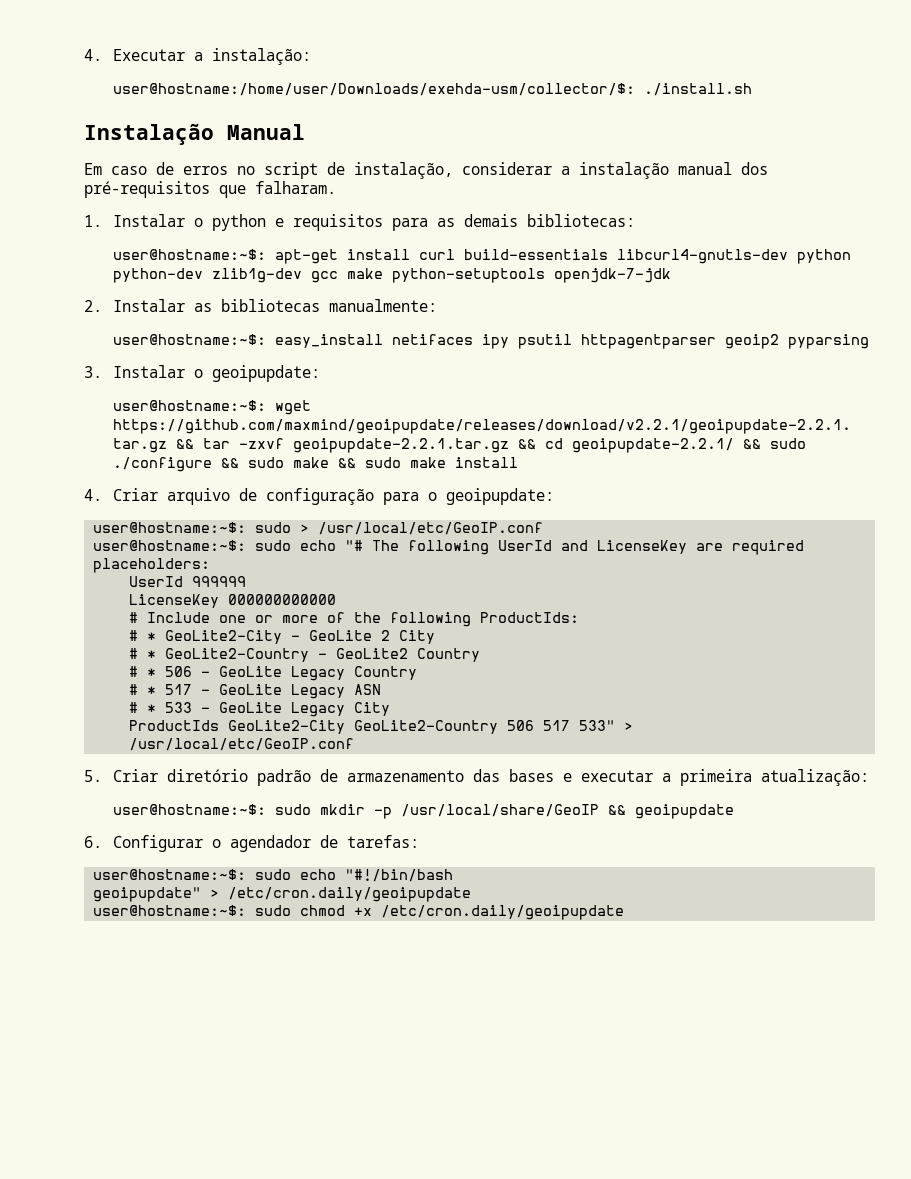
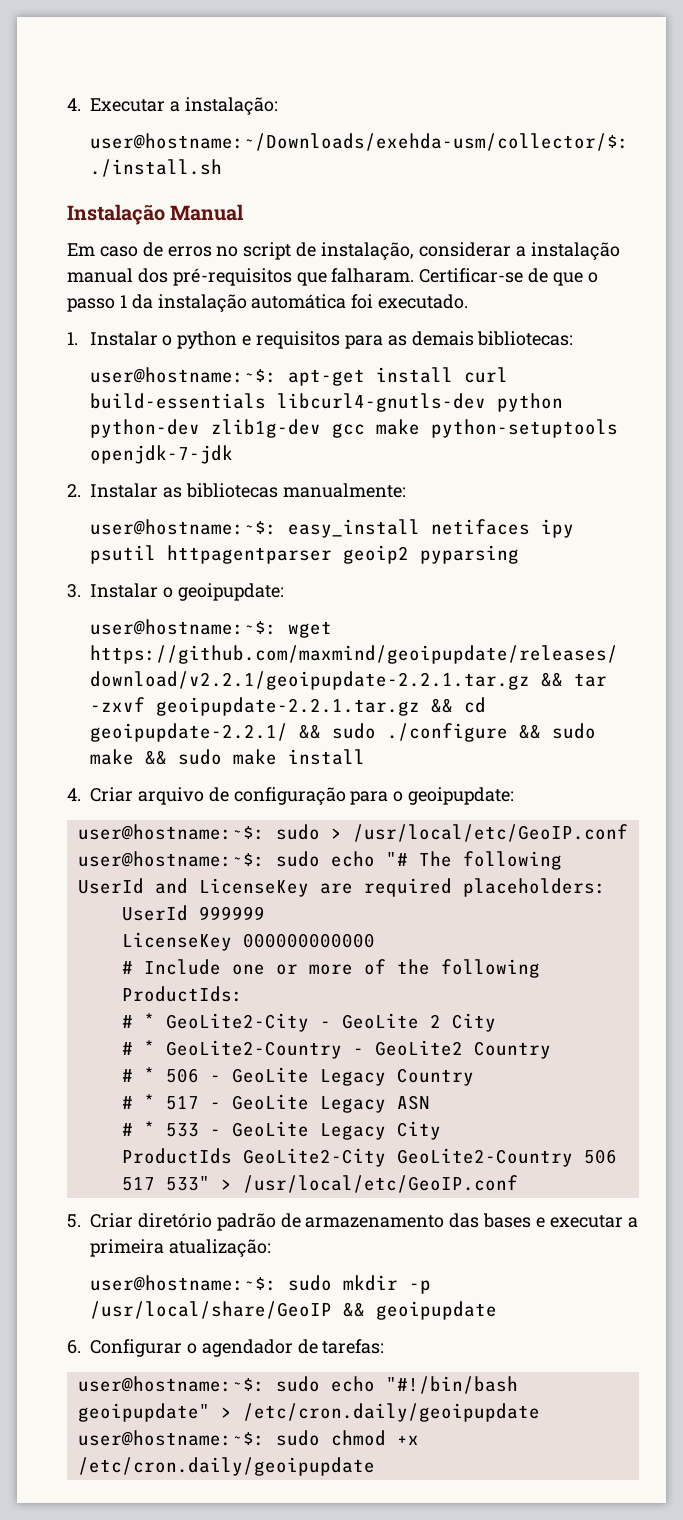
- user@hostname:/home/user/Downloads/exehda-usm/collector/$: ./install.sh
+ user@hostname:~/Downloads/exehda-usm/collector/$: ./install.sh
+ Certificar-se de que o passo 1 da instalação automática foi executado.

